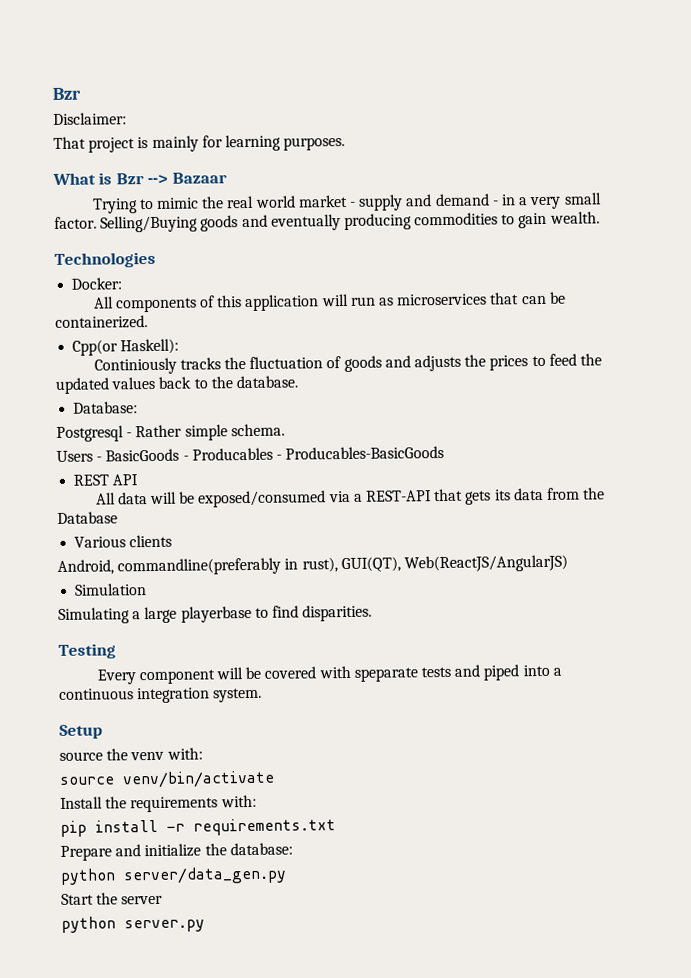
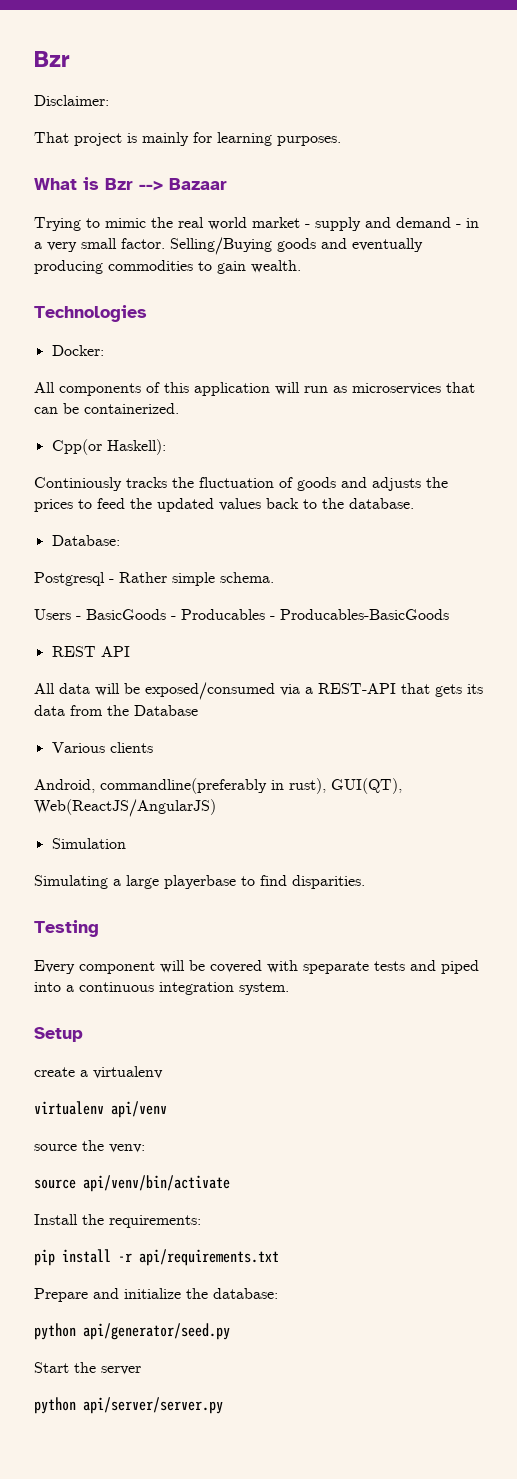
+ create a virtualenv
+ virtualenv api/venv
- source the venv with:
- source venv/bin/activate
+ source the venv:
+ source api/venv/bin/activate
- Install the requirements with:
+ Install the requirements:
- pip install -r requirements.txt
+ pip install -r api/requirements.txt
- python server/data_gen.py
+ python api/generator/seed.py
- python server.py
+ python api/server/server.py

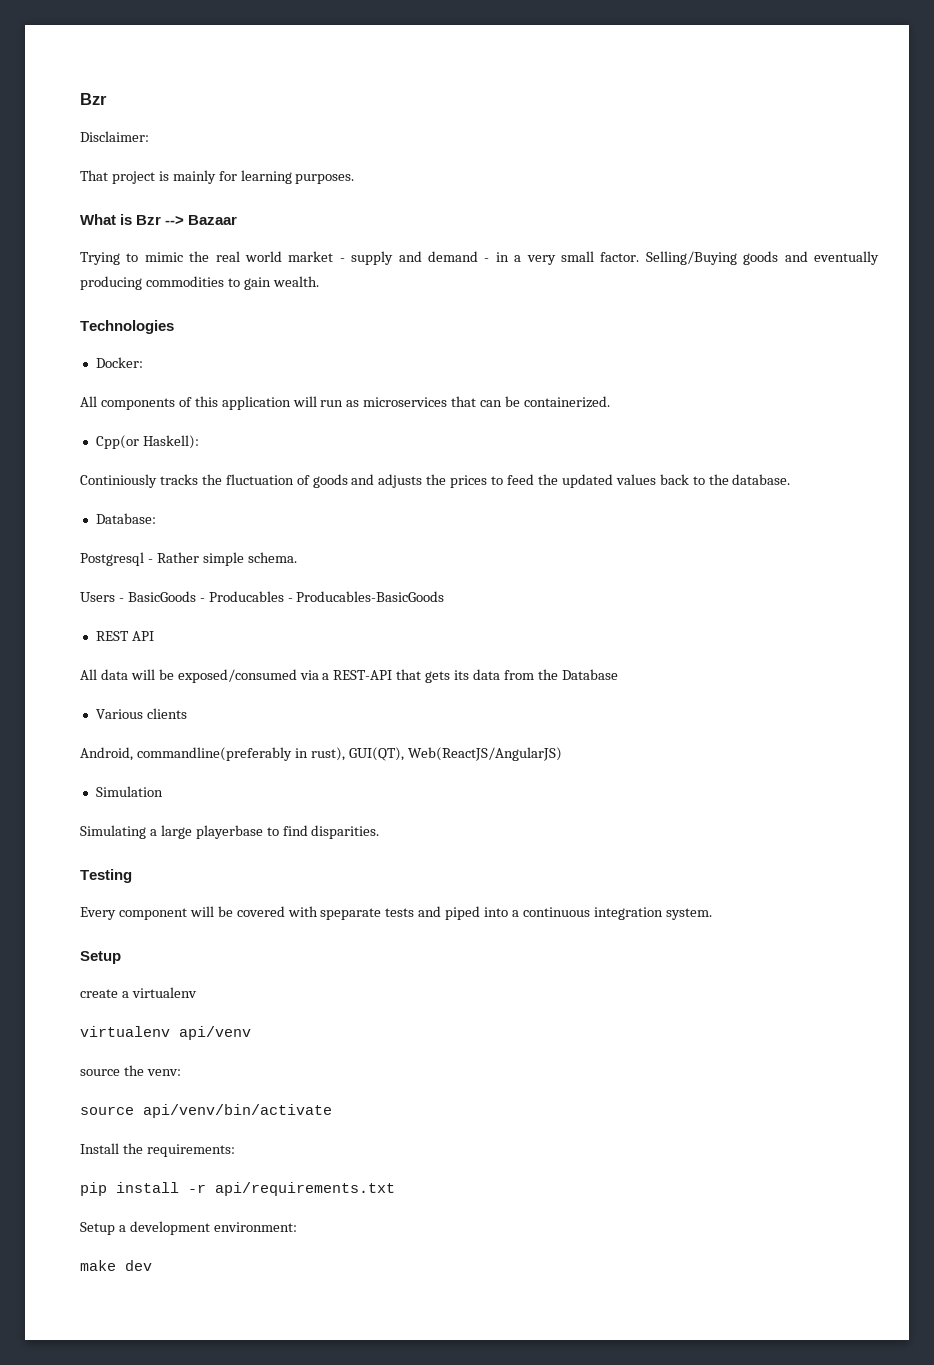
- Prepare and initialize the database:
- python api/generator/seed.py
- Start the server
- python api/server/server.py
+ Setup a development environment:
+ make dev

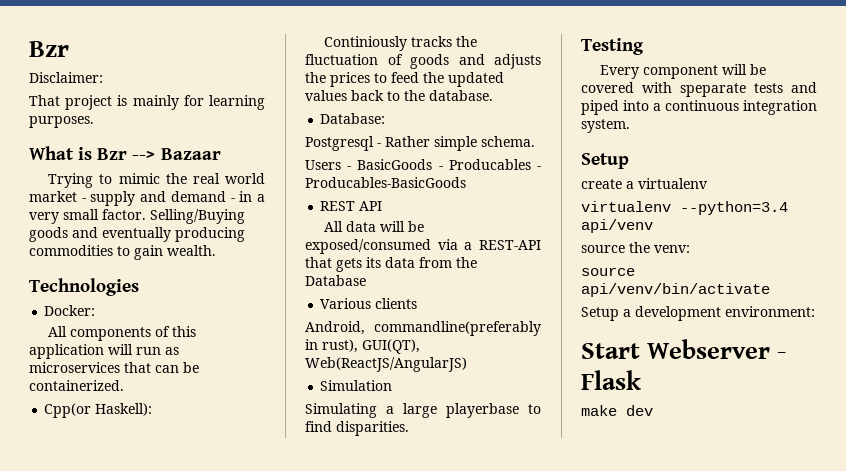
- virtualenv api/venv
+ virtualenv --python=3.4 api/venv
- Install the requirements:
- pip install -r api/requirements.txt
+ Start Webserver - Flask

